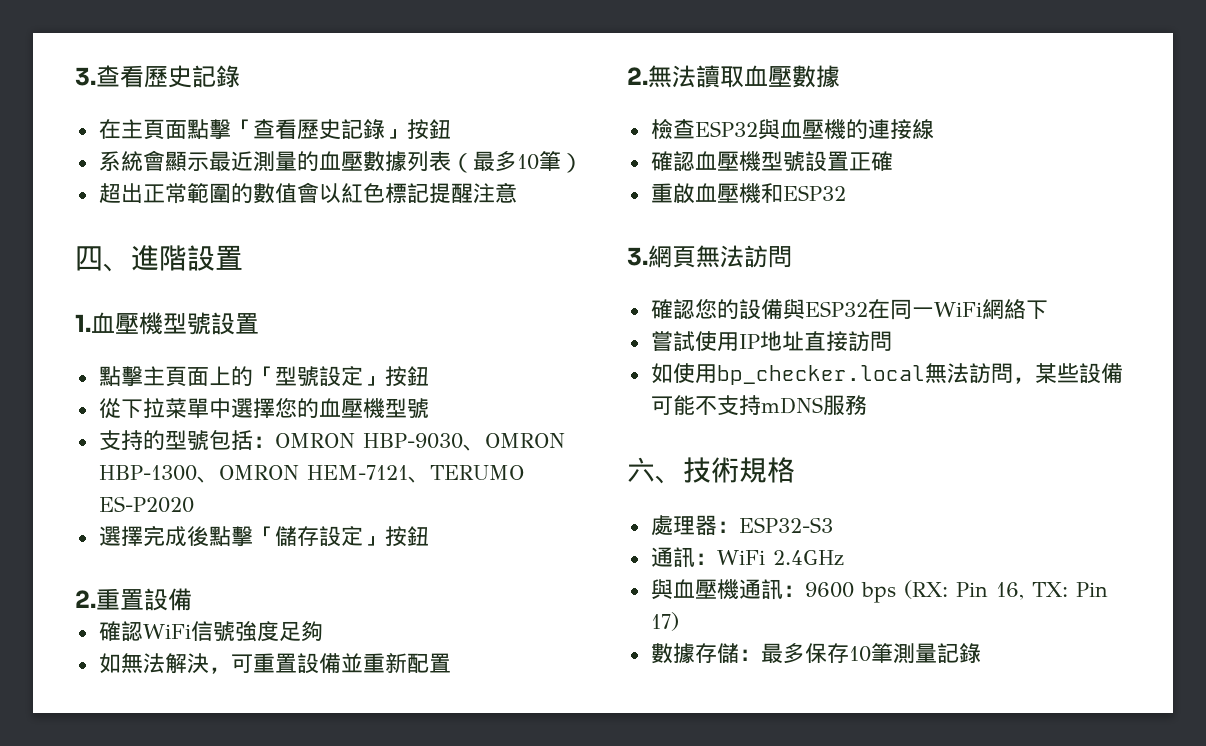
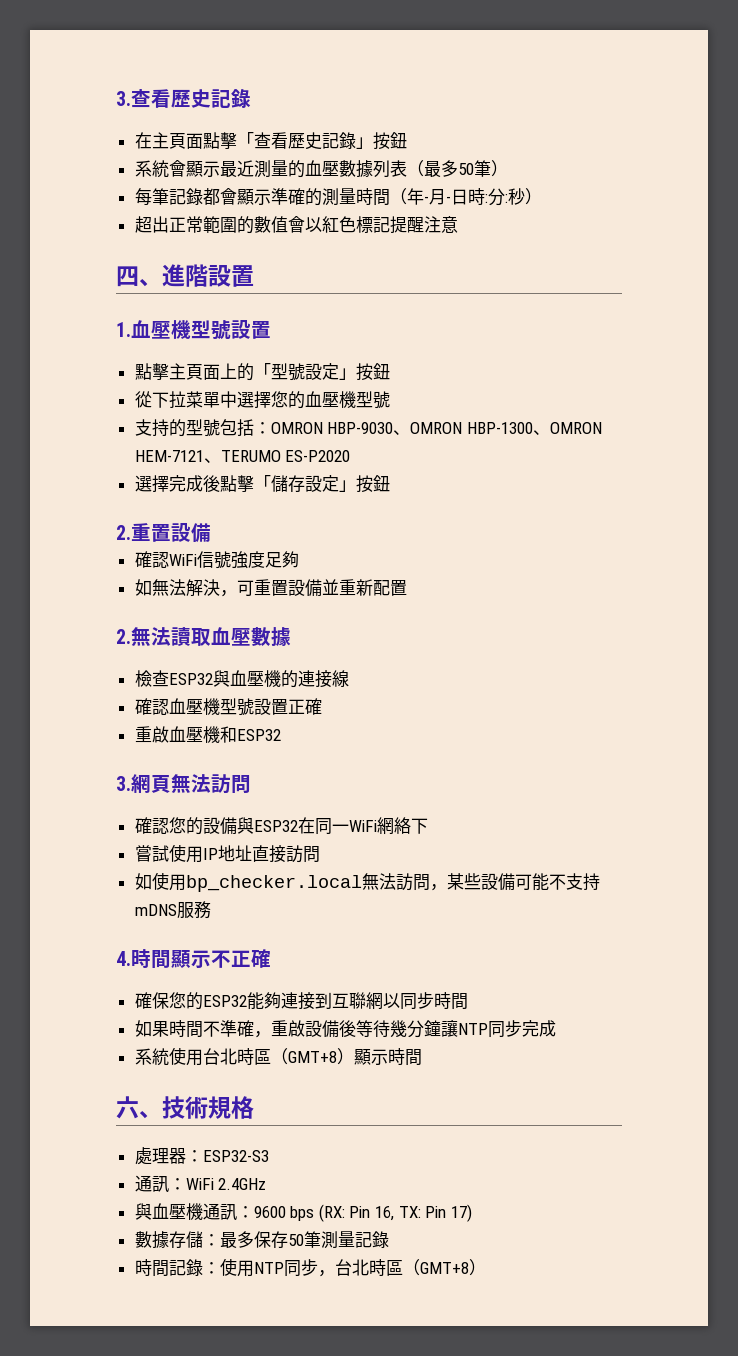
- 系統會顯示最近測量的血壓數據列表（最多10筆）
+ 系統會顯示最近測量的血壓數據列表（最多50筆）
+ 每筆記錄都會顯示準確的測量時間（年-月-日時:分:秒）
+ 4.時間顯示不正確
+ 確保您的ESP32能夠連接到互聯網以同步時間
+ 如果時間不準確，重啟設備後等待幾分鐘讓NTP同步完成
+ 系統使用台北時區（GMT+8）顯示時間
- 數據存儲：最多保存10筆測量記錄
+ 數據存儲：最多保存50筆測量記錄
+ 時間記錄：使用NTP同步，台北時區（GMT+8）

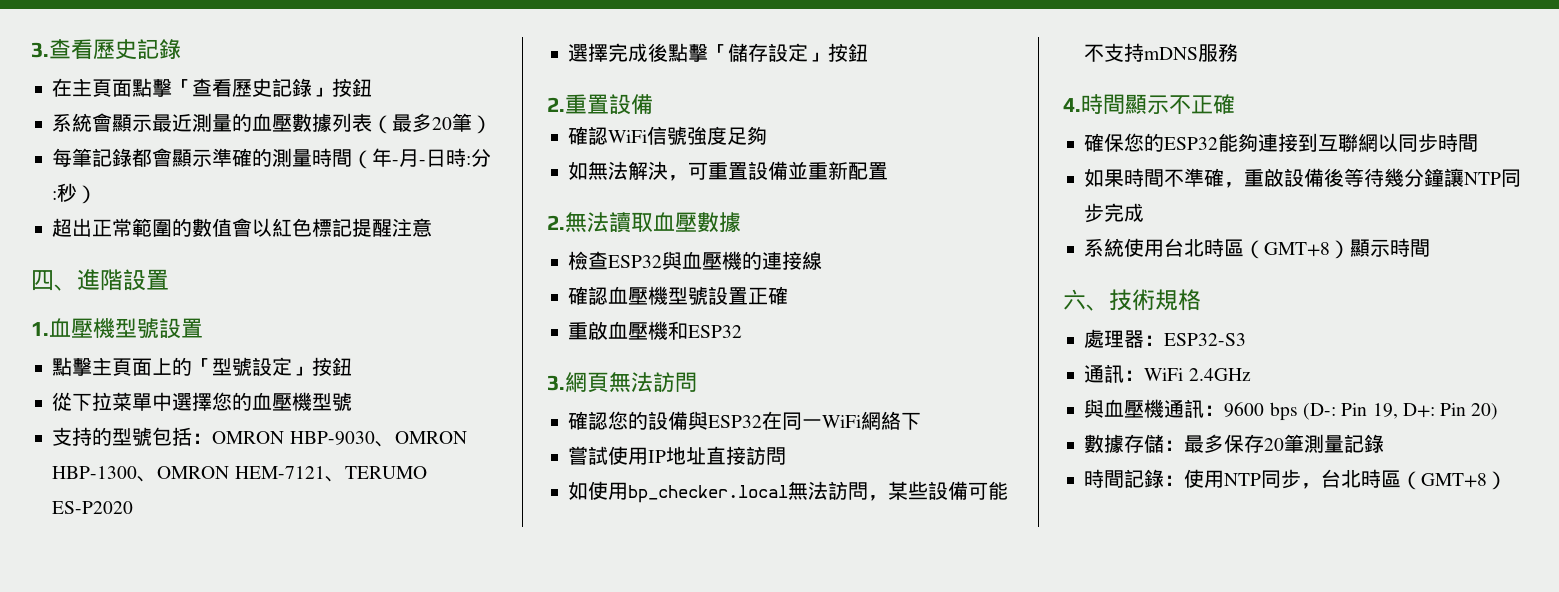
- 系統會顯示最近測量的血壓數據列表（最多50筆）
+ 系統會顯示最近測量的血壓數據列表（最多20筆）
- 與血壓機通訊：9600 bps (RX: Pin 16, TX: Pin 17)
+ 與血壓機通訊：9600 bps (D-: Pin 19, D+: Pin 20)
- 數據存儲：最多保存50筆測量記錄
+ 數據存儲：最多保存20筆測量記錄

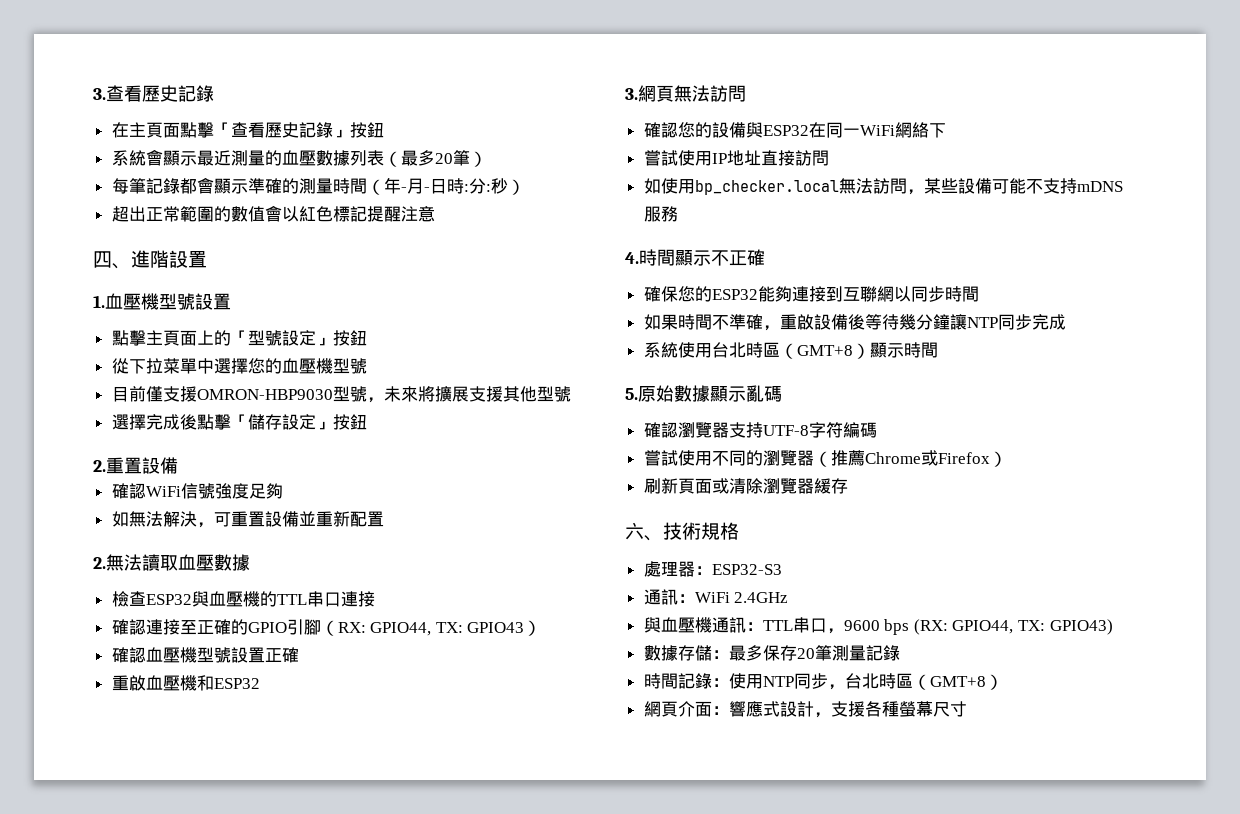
- 支持的型號包括：OMRON HBP-9030、OMRON HBP-1300、OMRON HEM-7121、TERUMO ES-P2020
+ 目前僅支援OMRON-HBP9030型號，未來將擴展支援其他型號
- 檢查ESP32與血壓機的連接線
+ 檢查ESP32與血壓機的TTL串口連接
+ 確認連接至正確的GPIO引腳（RX: GPIO44, TX: GPIO43）
+ 5.原始數據顯示亂碼
+ 確認瀏覽器支持UTF-8字符編碼
+ 嘗試使用不同的瀏覽器（推薦Chrome或Firefox）
+ 刷新頁面或清除瀏覽器緩存
- 與血壓機通訊：9600 bps (D-: Pin 19, D+: Pin 20)
+ 與血壓機通訊：TTL串口，9600 bps (RX: GPIO44, TX: GPIO43)
+ 網頁介面：響應式設計，支援各種螢幕尺寸

